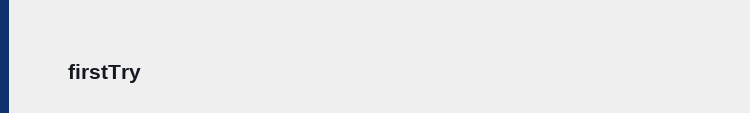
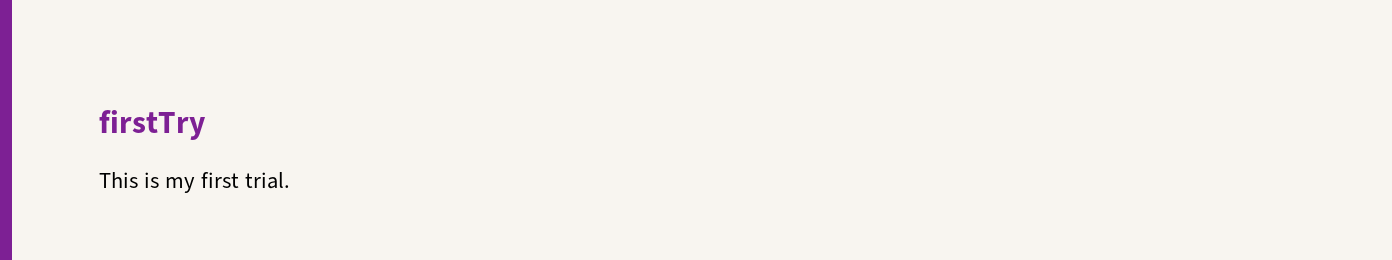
+ This is my first trial.

